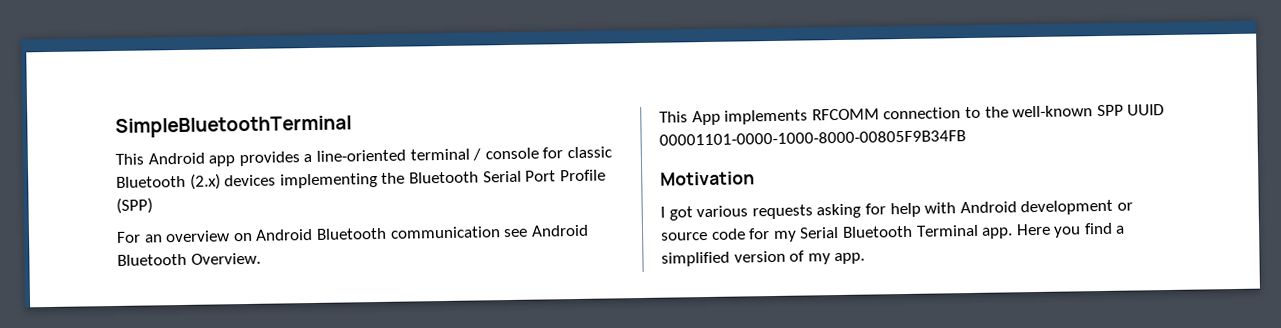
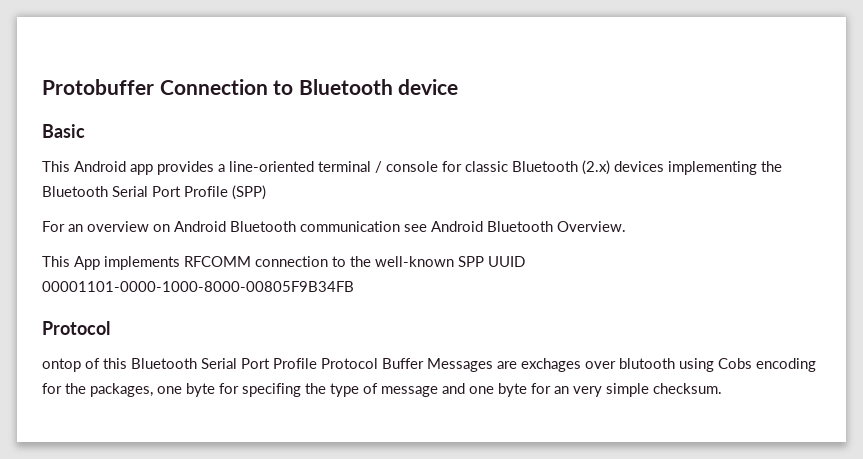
- SimpleBluetoothTerminal
+ Protobuffer Connection to Bluetooth device
+ Basic
  This App implements RFCOMM connection to the well-known SPP UUID 00001101-0000-1000-8000-00805F9B34FB
- Motivation
- I got various requests asking for help with Android development or source code for my Serial Bluetooth Terminal app. Here you find a simplified version of my app.
+ Protocol
+ ontop of this Bluetooth Serial Port Profile Protocol Buffer Messages are exchages over blutooth using Cobs encoding for the packages, one byte for specifing the type of message and one byte for an very simple checksum.

